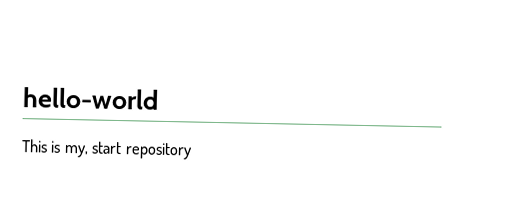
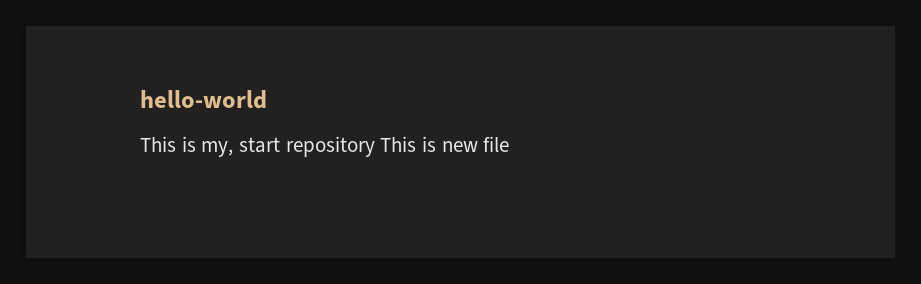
- This is my, start repository
+ This is my, start repository This is new file

